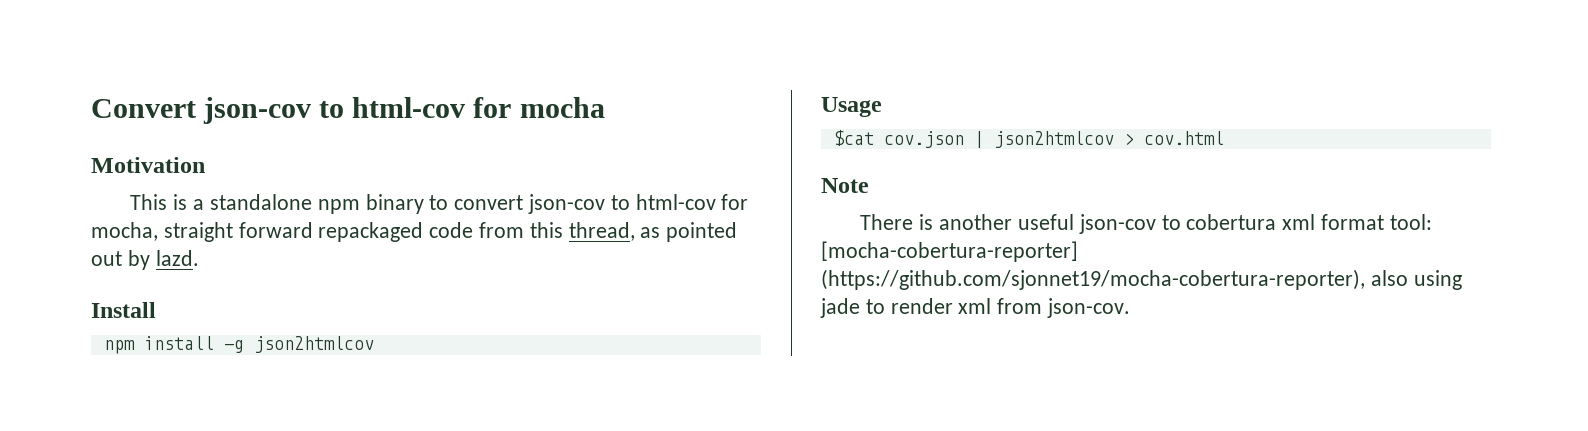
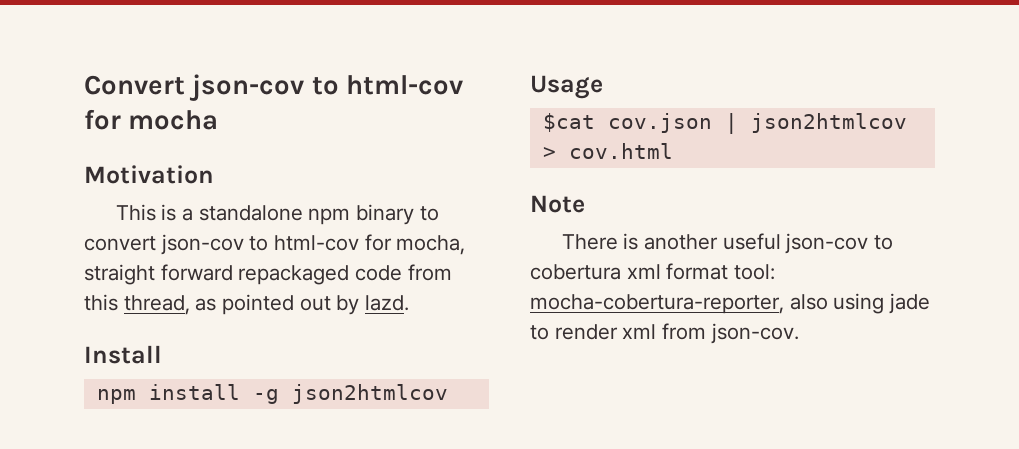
- There is another useful json-cov to cobertura xml format tool: [mocha-cobertura-reporter] (https://github.com/sjonnet19/mocha-cobertura-reporter), also using jade to render xml from json-cov.
+ There is another useful json-cov to cobertura xml format tool: mocha-cobertura-reporter, also using jade to render xml from json-cov.

